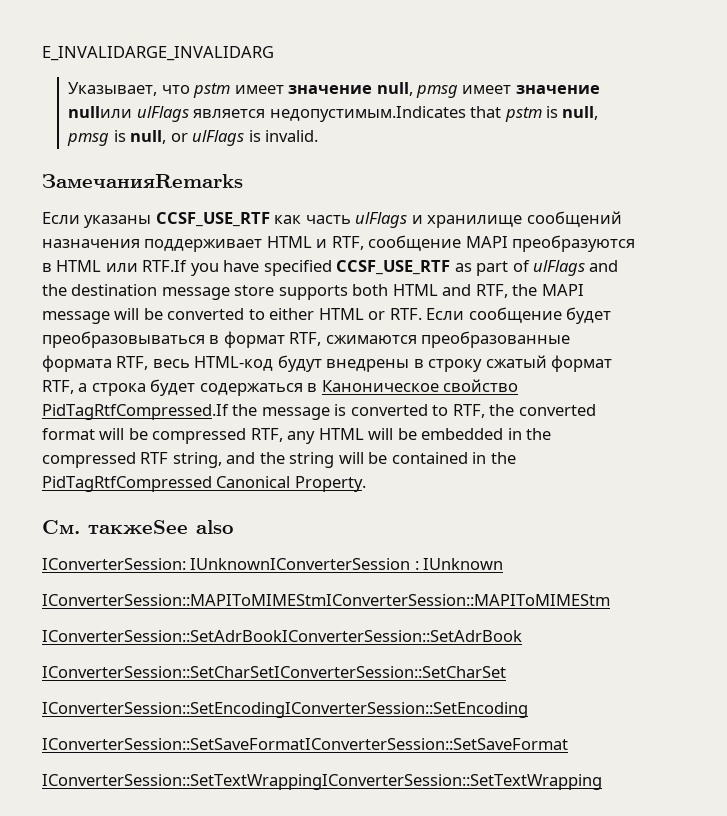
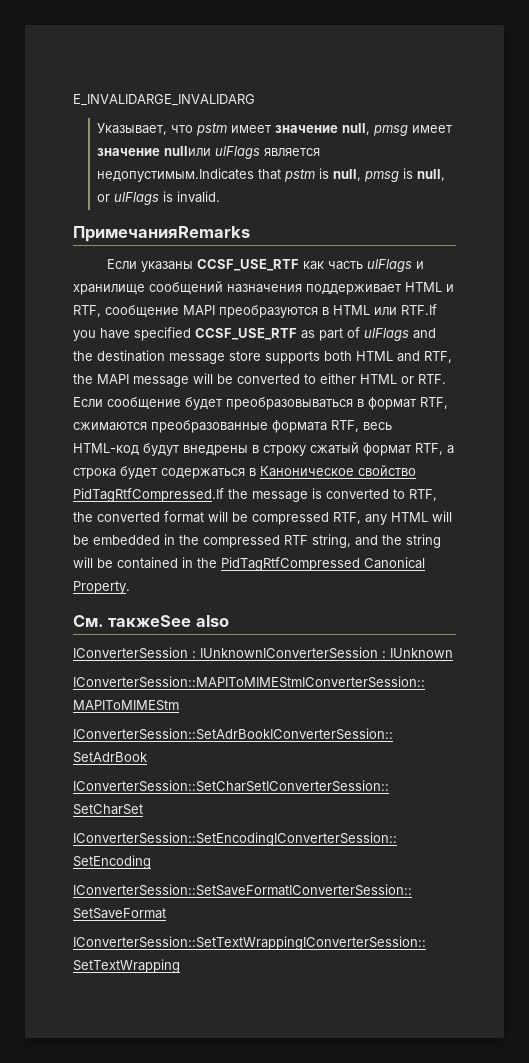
- ЗамечанияRemarks
+ ПримечанияRemarks
- IConverterSession: IUnknownIConverterSession : IUnknown
+ IConverterSession : IUnknownIConverterSession : IUnknown

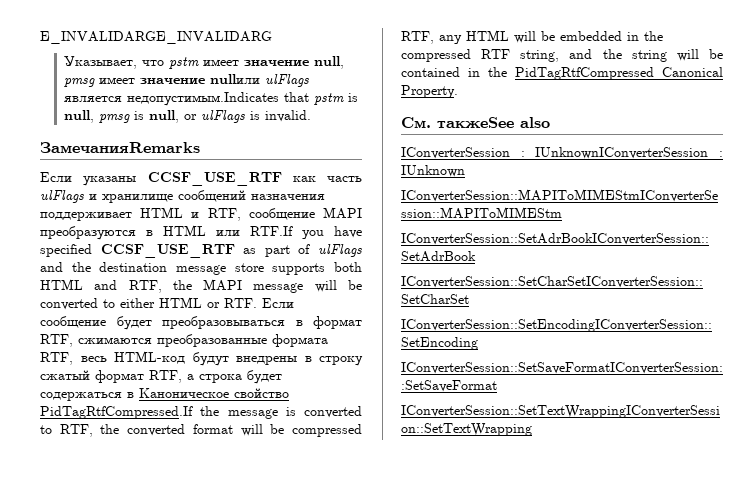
- ПримечанияRemarks
+ ЗамечанияRemarks

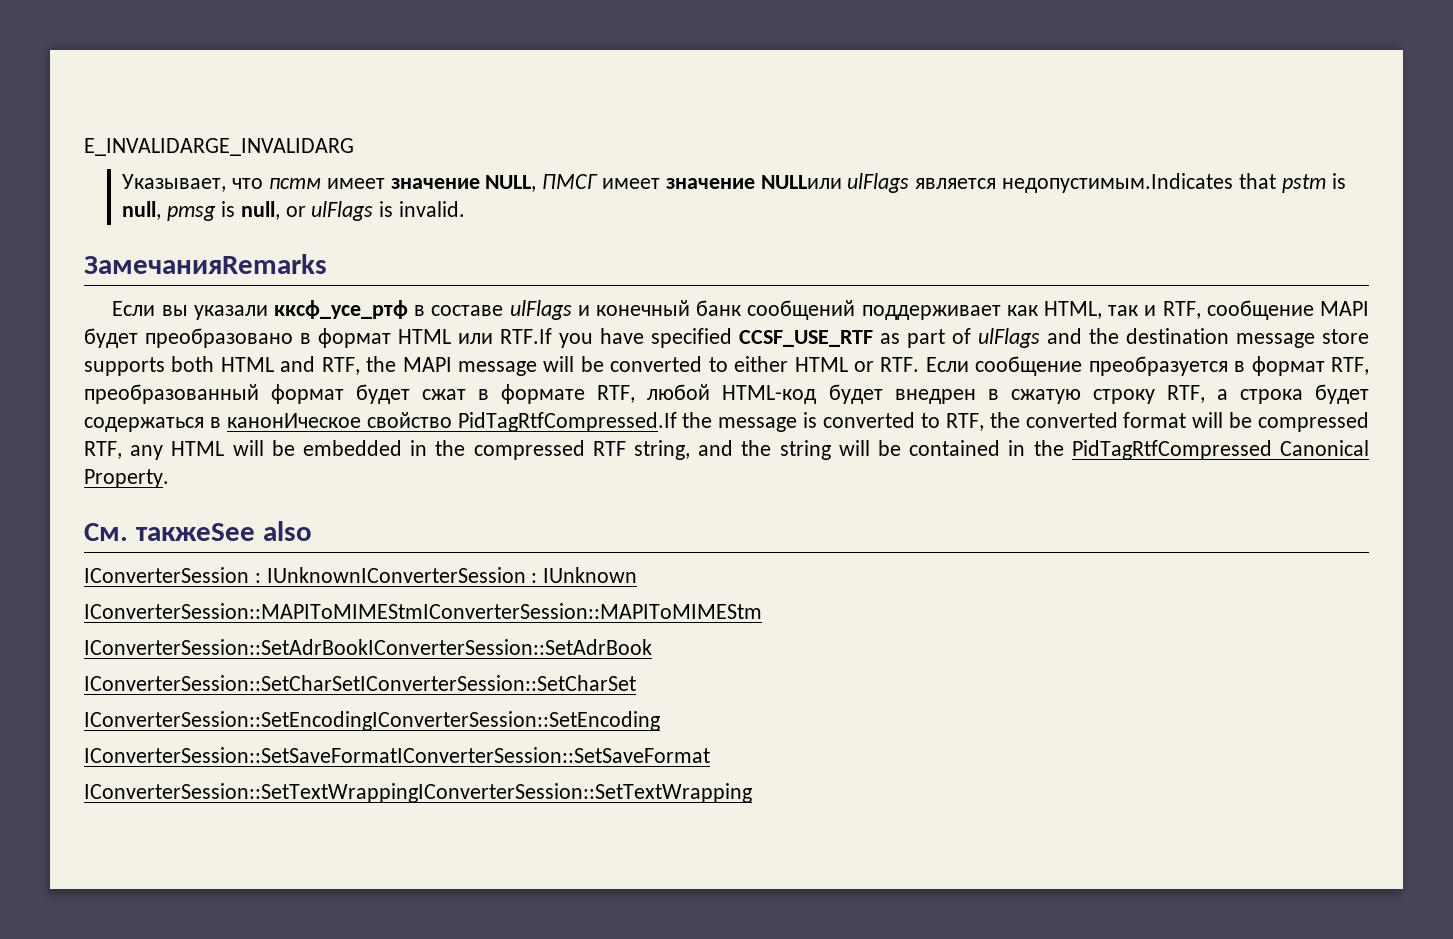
- Указывает, что pstm имеет значение null, pmsg имеет значение nullили ulFlags является недопустимым.Indicates that pstm is null, pmsg is null, or ulFlags is invalid.
+ Указывает, что пстм имеет значение NULL, ПМСГ имеет значение NULLили ulFlags является недопустимым.Indicates that pstm is null, pmsg is null, or ulFlags is invalid.
- Если указаны CCSF_USE_RTF как часть ulFlags и хранилище сообщений назначения поддерживает HTML и RTF, сообщение MAPI преобразуются в HTML или RTF.If you have specified CCSF_USE_RTF as part of ulFlags and the destination message store supports both HTML and RTF, the MAPI message will be converted to either HTML or RTF. Если сообщение будет преобразовываться в формат RTF, сжимаются преобразованные формата RTF, весь HTML-код будут внедрены в строку сжатый формат RTF, а строка будет содержаться в Каноническое свойство PidTagRtfCompressed.If the message is converted to RTF, the converted format will be compressed RTF, any HTML will be embedded in the compressed RTF string, and the string will be contained in the PidTagRtfCompressed Canonical Property.
+ Если вы указали кксф_усе_ртф в составе ulFlags и конечный банк сообщений поддерживает как HTML, так и RTF, сообщение MAPI будет преобразовано в формат HTML или RTF.If you have specified CCSF_USE_RTF as part of ulFlags and the destination message store supports both HTML and RTF, the MAPI message will be converted to either HTML or RTF. Если сообщение преобразуется в формат RTF, преобразованный формат будет сжат в формате RTF, любой HTML-код будет внедрен в сжатую строку RTF, а строка будет содержаться в канонИческое свойство PidTagRtfCompressed.If the message is converted to RTF, the converted format will be compressed RTF, any HTML will be embedded in the compressed RTF string, and the string will be contained in the PidTagRtfCompressed Canonical Property.

